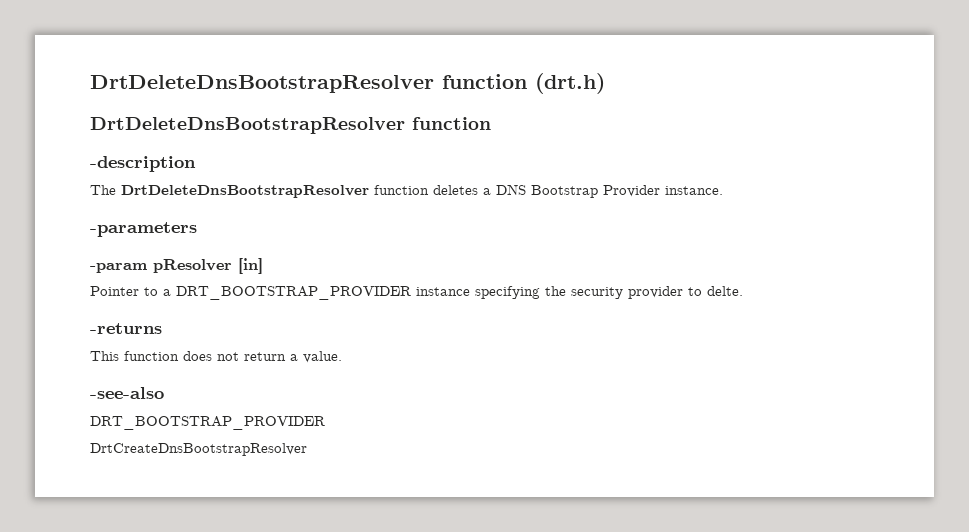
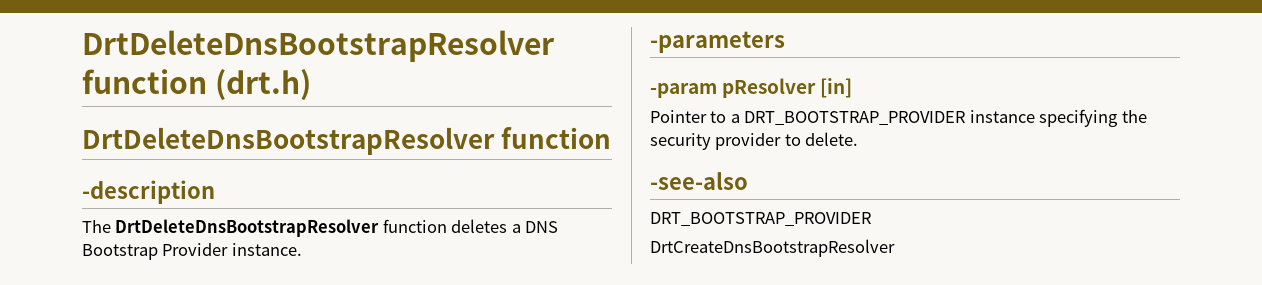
- Pointer to a DRT_BOOTSTRAP_PROVIDER instance specifying the security provider to delte.
- -returns
- This function does not return a value.
+ Pointer to a DRT_BOOTSTRAP_PROVIDER instance specifying the security provider to delete.

